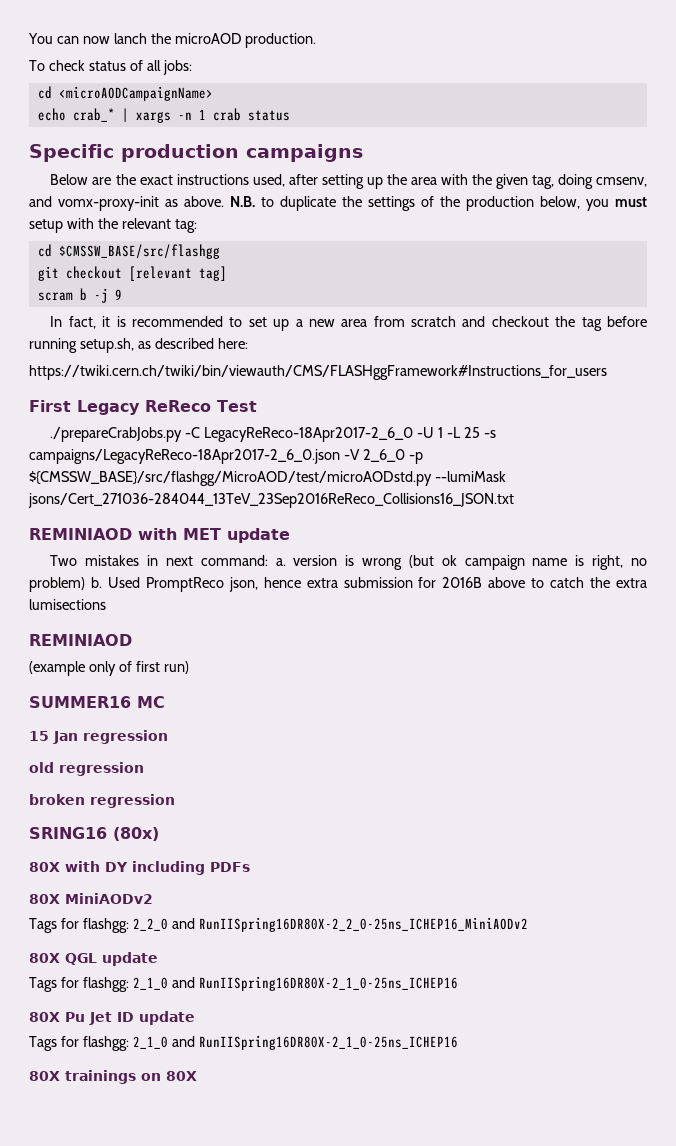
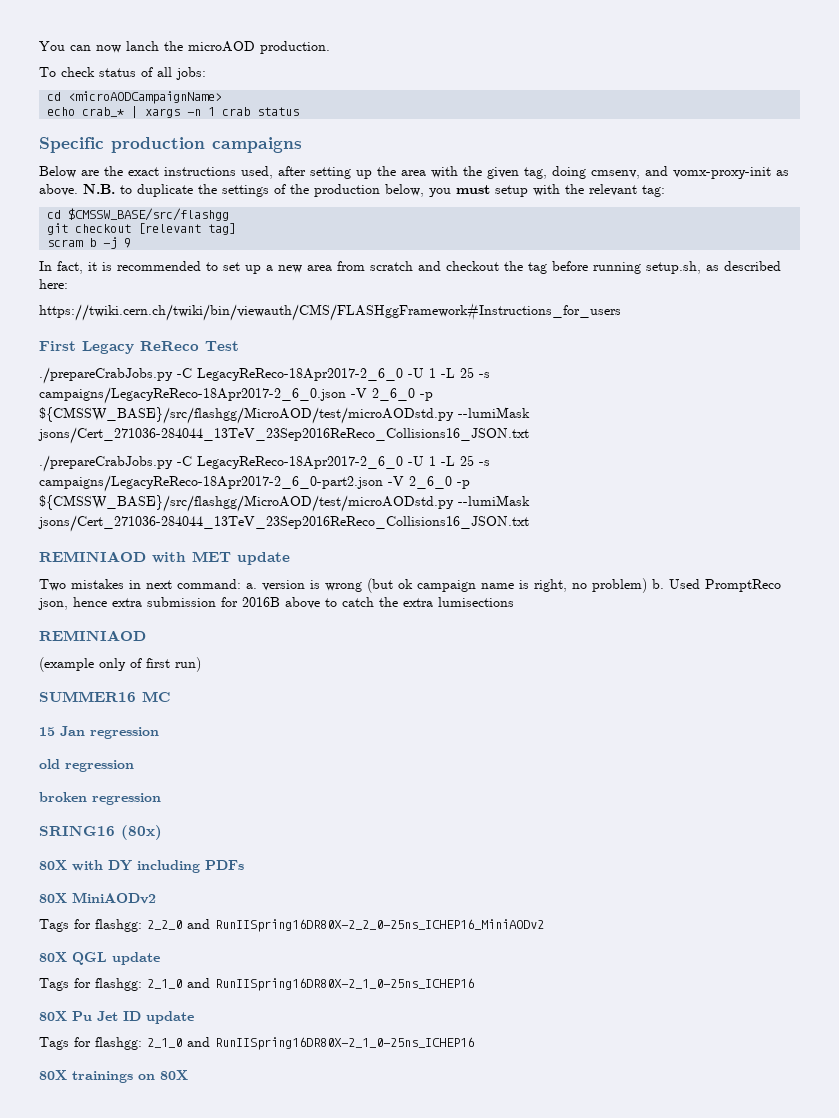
+ ./prepareCrabJobs.py -C LegacyReReco-18Apr2017-2_6_0 -U 1 -L 25 -s campaigns/LegacyReReco-18Apr2017-2_6_0-part2.json -V 2_6_0 -p ${CMSSW_BASE}/src/flashgg/MicroAOD/test/microAODstd.py --lumiMask jsons/Cert_271036-284044_13TeV_23Sep2016ReReco_Collisions16_JSON.txt

